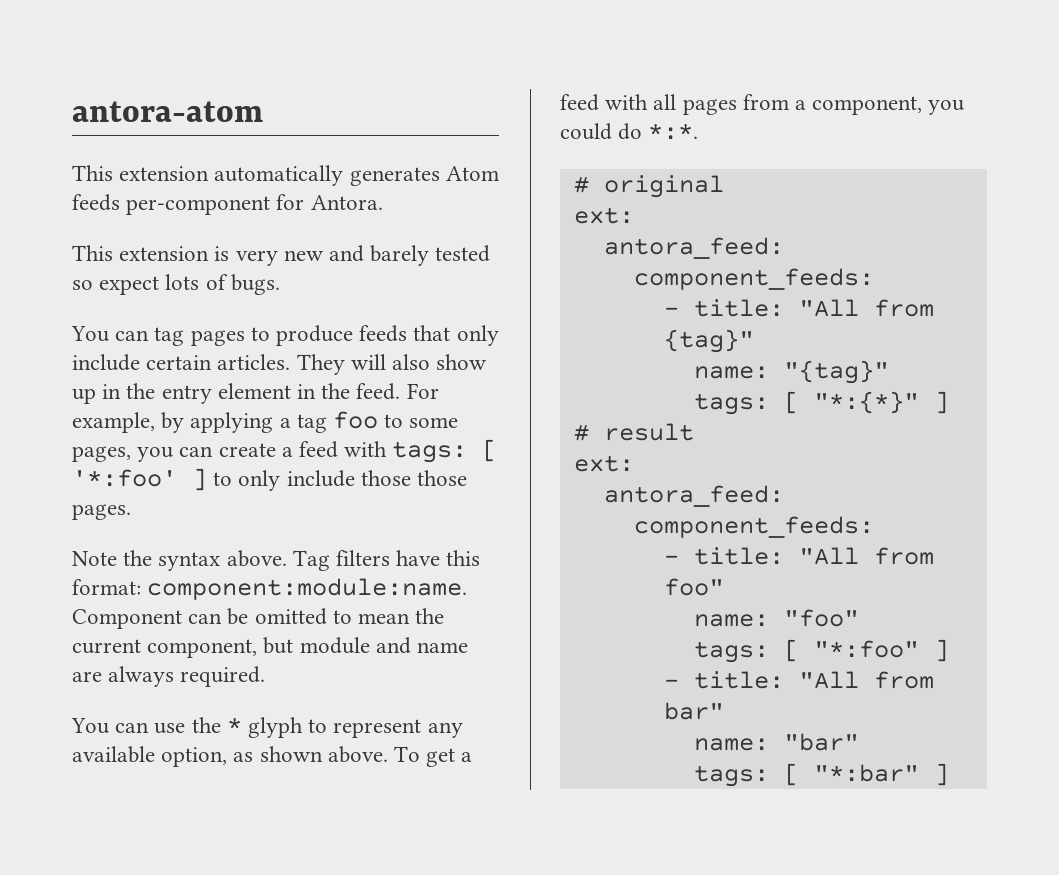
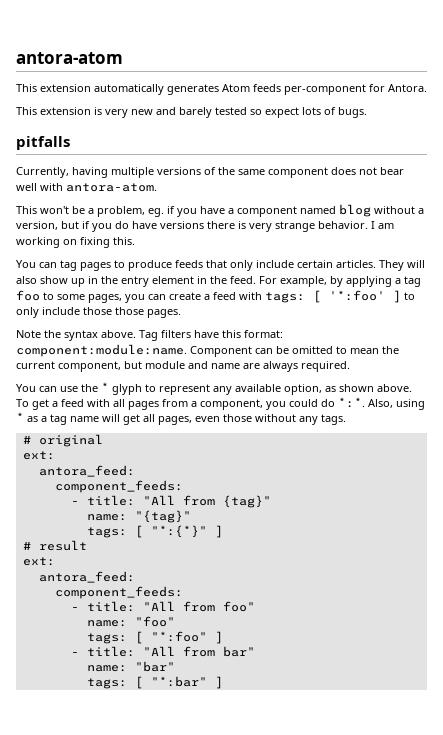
+ pitfalls
+ Currently, having multiple versions of the same component does not bear well with antora-atom.
+ This won't be a problem, eg. if you have a component named blog without a version, but if you do have versions there is very strange behavior. I am working on fixing this.
+ Also, using * as a tag name will get all pages, even those without any tags.

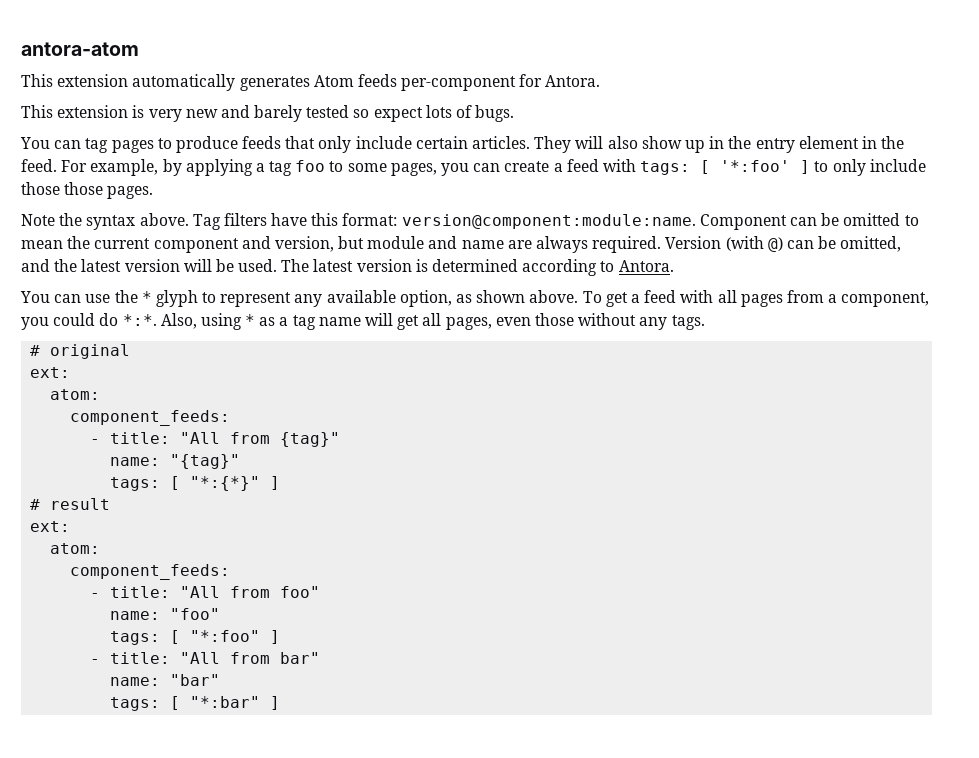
- pitfalls
- Currently, having multiple versions of the same component does not bear well with antora-atom.
- This won't be a problem, eg. if you have a component named blog without a version, but if you do have versions there is very strange behavior. I am working on fixing this.
- Tag filters have this format: component:module:name.
+ Tag filters have this format: version@component:module:name.
- Component can be omitted to mean the current component, but module and name are always required.
+ Component can be omitted to mean the current component and version, but module and name are always required. Version (with @) can be omitted, and the latest version will be used. The latest version is determined according to Antora.
  # original
  ext:
- antora_feed:
+ atom:
  # result
  ext:
- antora_feed:
+ atom:

